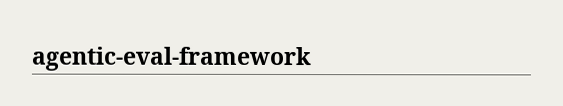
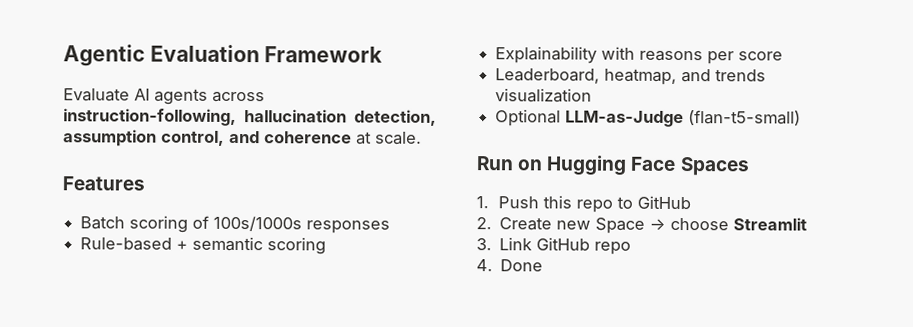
- agentic-eval-framework
+ Agentic Evaluation Framework
+ Evaluate AI agents across instruction-following, hallucination detection, assumption control, and coherence at scale.
+ Features
+ Batch scoring of 100s/1000s responses
+ Rule-based + semantic scoring
+ Explainability with reasons per score
+ Leaderboard, heatmap, and trends visualization
+ Optional LLM-as-Judge (flan-t5-small)
+ Run on Hugging Face Spaces
+ 1. Push this repo to GitHub
+ 2. Create new Space → choose Streamlit
+ 3. Link GitHub repo
+ 4. Done

